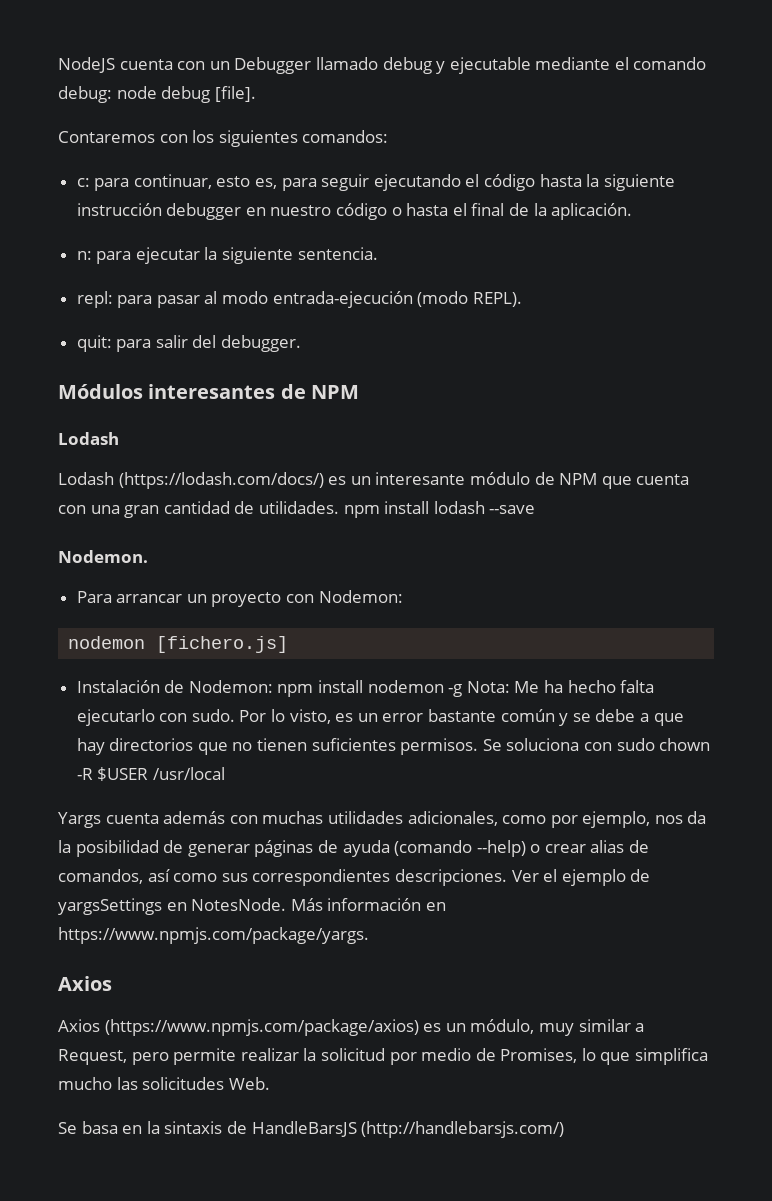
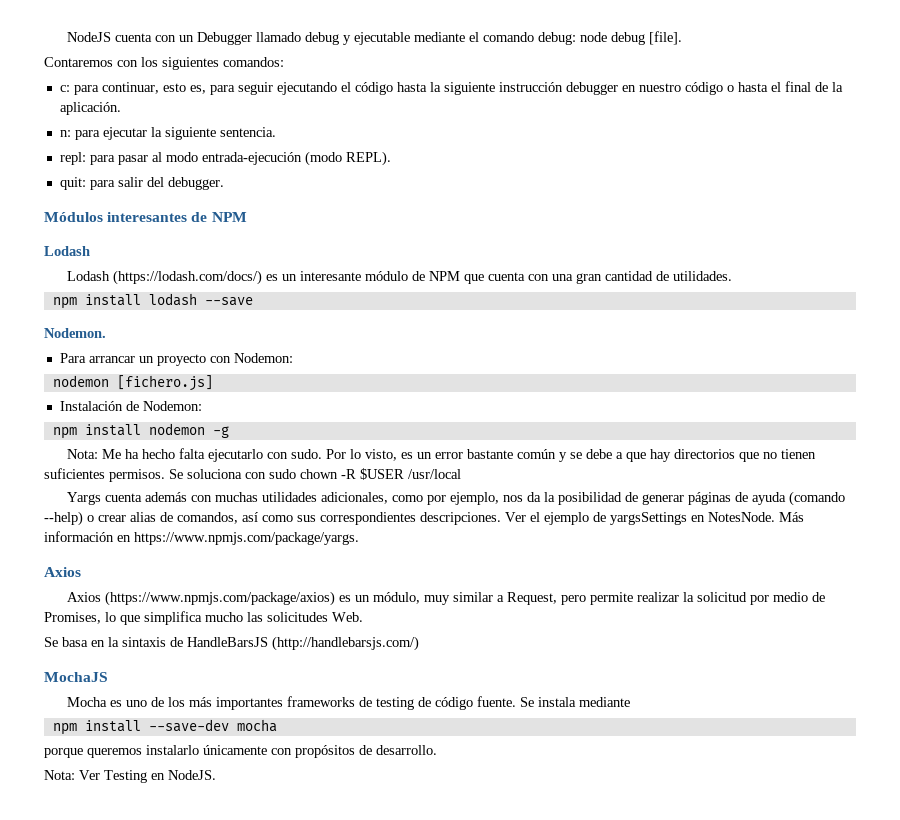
- Lodash (https://lodash.com/docs/) es un interesante módulo de NPM que cuenta con una gran cantidad de utilidades. npm install lodash --save
+ Lodash (https://lodash.com/docs/) es un interesante módulo de NPM que cuenta con una gran cantidad de utilidades.
+ npm install lodash --save
- Instalación de Nodemon: npm install nodemon -g Nota: Me ha hecho falta ejecutarlo con sudo.
+ Instalación de Nodemon:
+ npm install nodemon -g
+ Nota: Me ha hecho falta ejecutarlo con sudo.
+ MochaJS
+ Mocha es uno de los más importantes frameworks de testing de código fuente. Se instala mediante
+ npm install --save-dev mocha
+ porque queremos instalarlo únicamente con propósitos de desarrollo.
+ Nota: Ver Testing en NodeJS.

